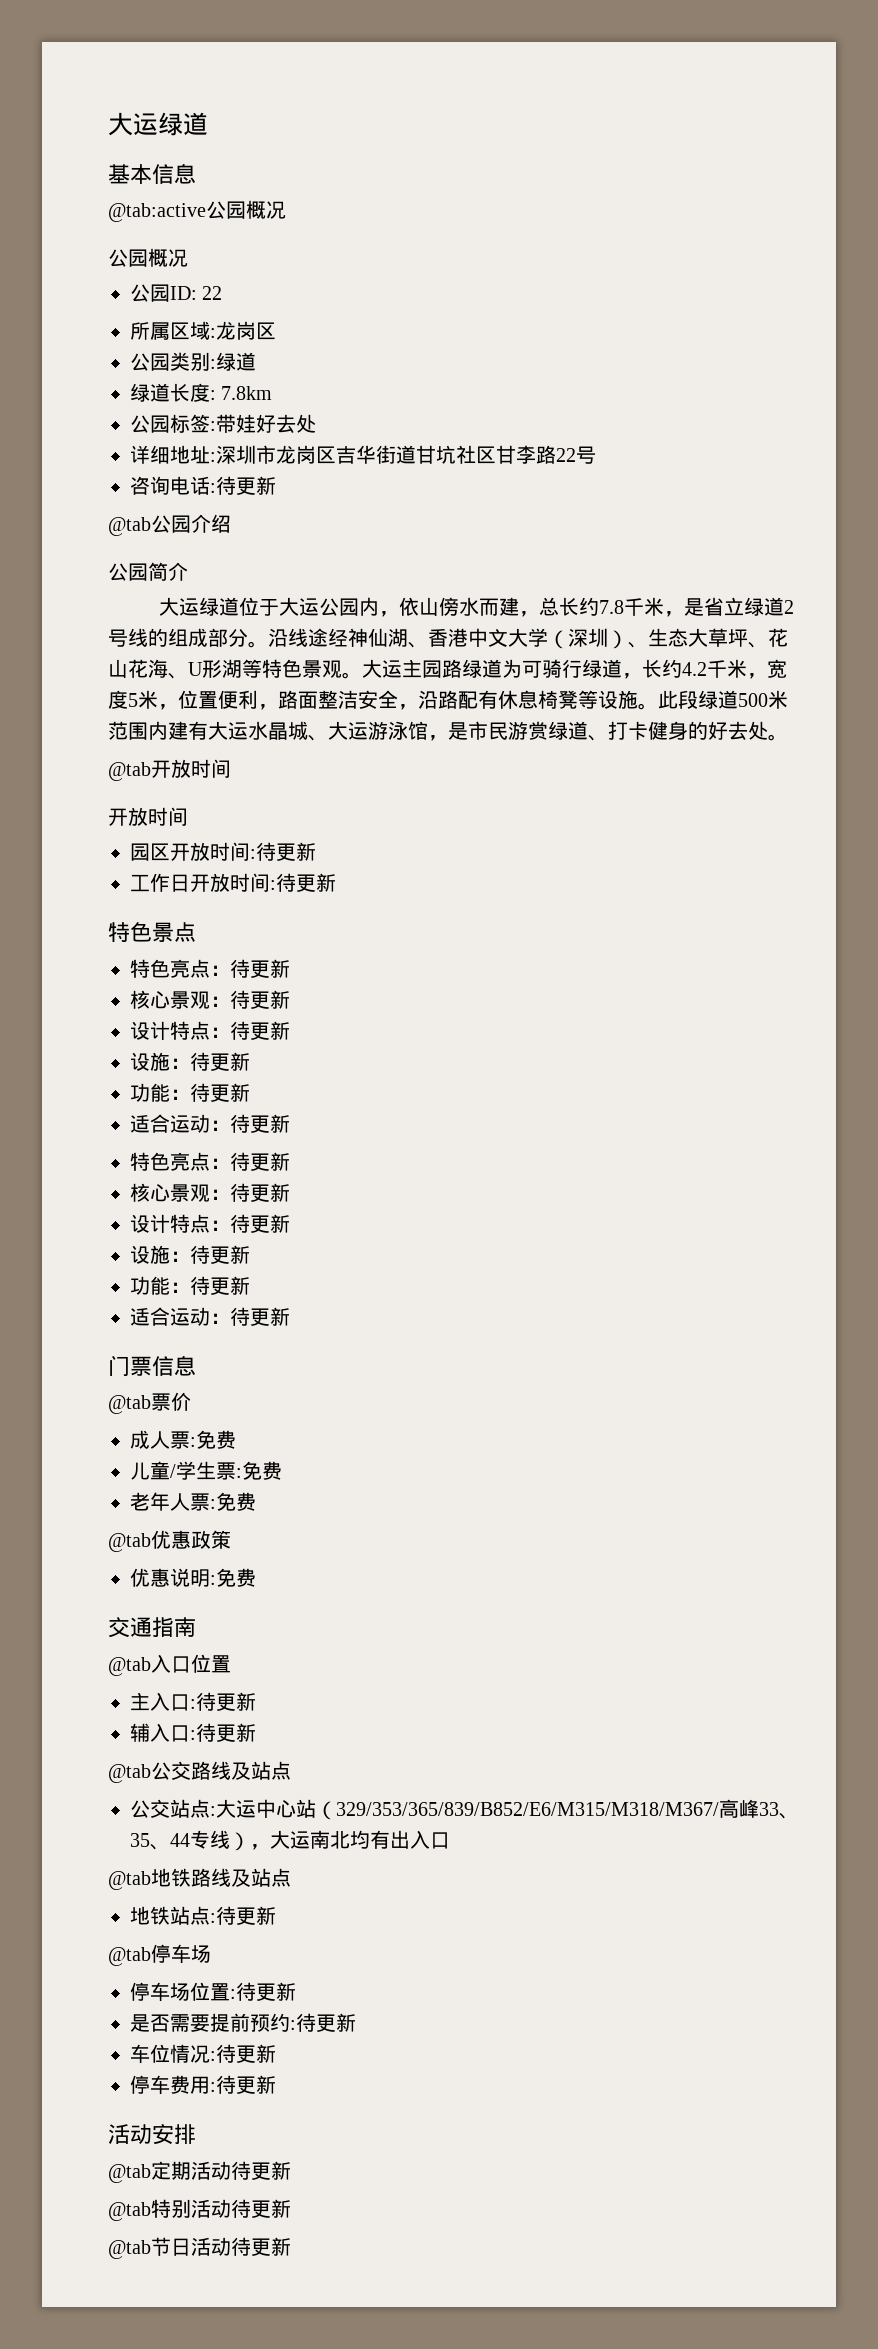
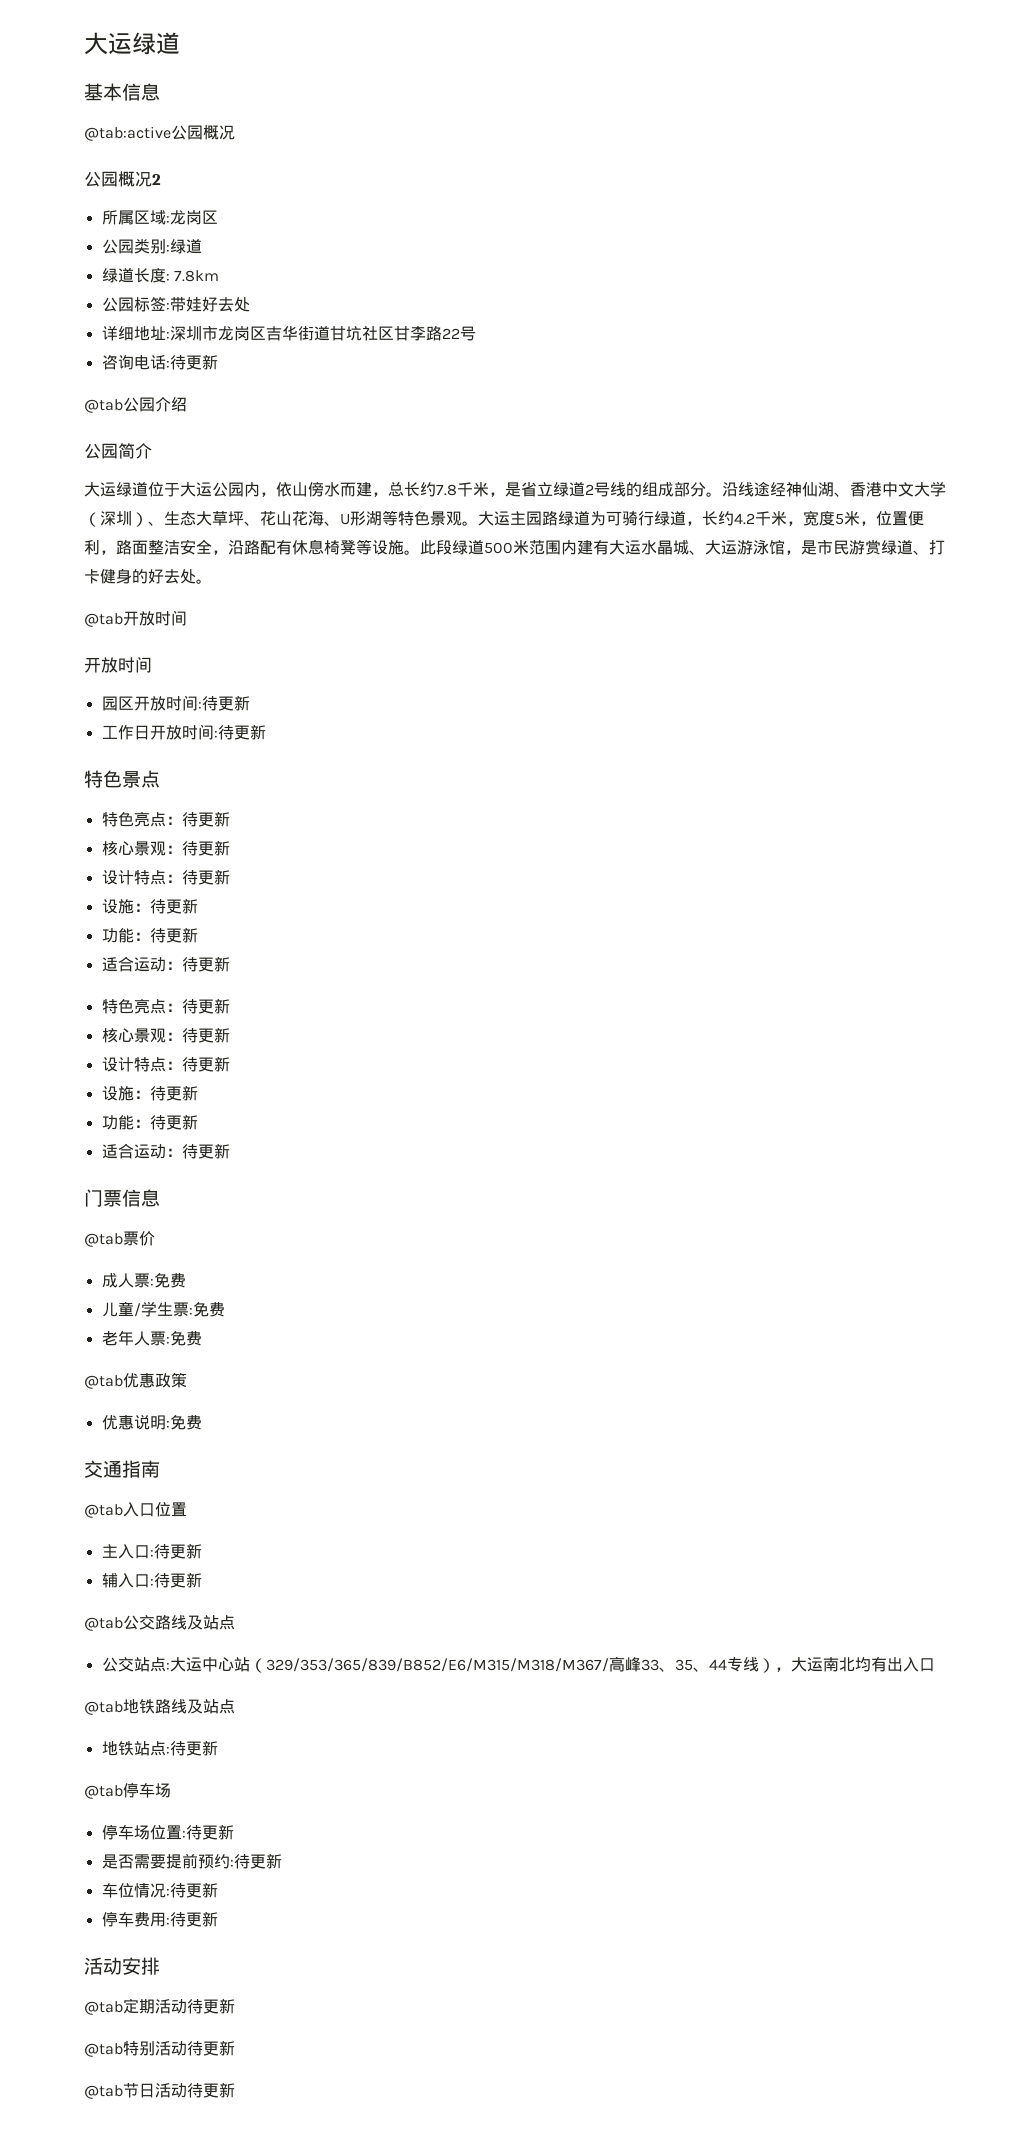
  @tab:active公园概况
- 公园概况
- 公园ID: 22
+ 公园概况2

